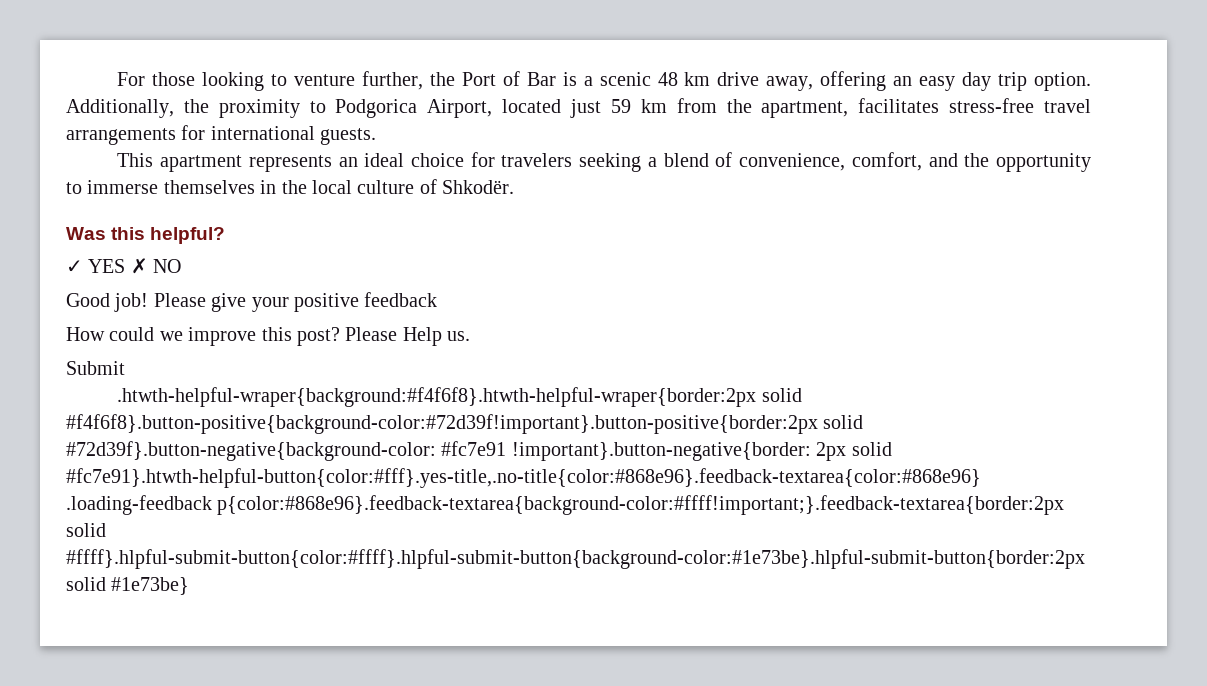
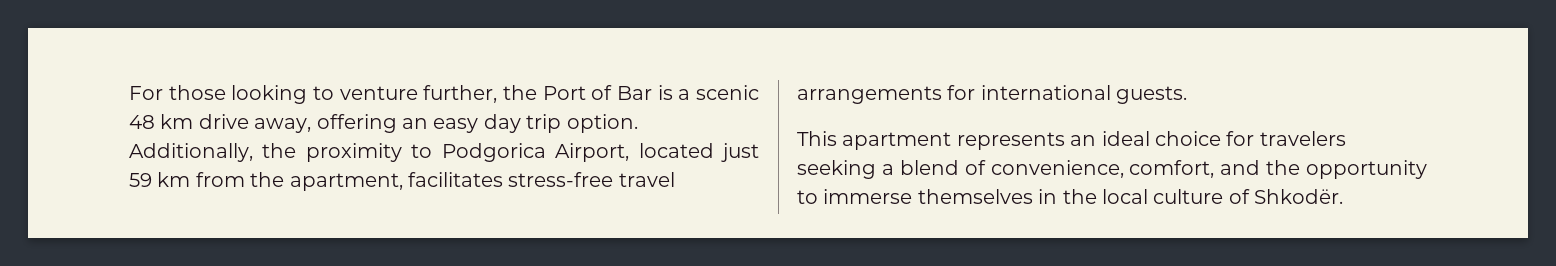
- Was this helpful?
- ✓ YES ✗ NO
- Good job! Please give your positive feedback
- How could we improve this post? Please Help us.
- Submit
- .htwth-helpful-wraper{background:#f4f6f8}.htwth-helpful-wraper{border:2px solid #f4f6f8}.button-positive{background-color:#72d39f!important}.button-positive{border:2px solid #72d39f}.button-negative{background-color: #fc7e91 !important}.button-negative{border: 2px solid #fc7e91}.htwth-helpful-button{color:#fff}.yes-title,.no-title{color:#868e96}.feedback-textarea{color:#868e96} .loading-feedback p{color:#868e96}.feedback-textarea{background-color:#ffff!important;}.feedback-textarea{border:2px solid #ffff}.hlpful-submit-button{color:#ffff}.hlpful-submit-button{background-color:#1e73be}.hlpful-submit-button{border:2px solid #1e73be}

